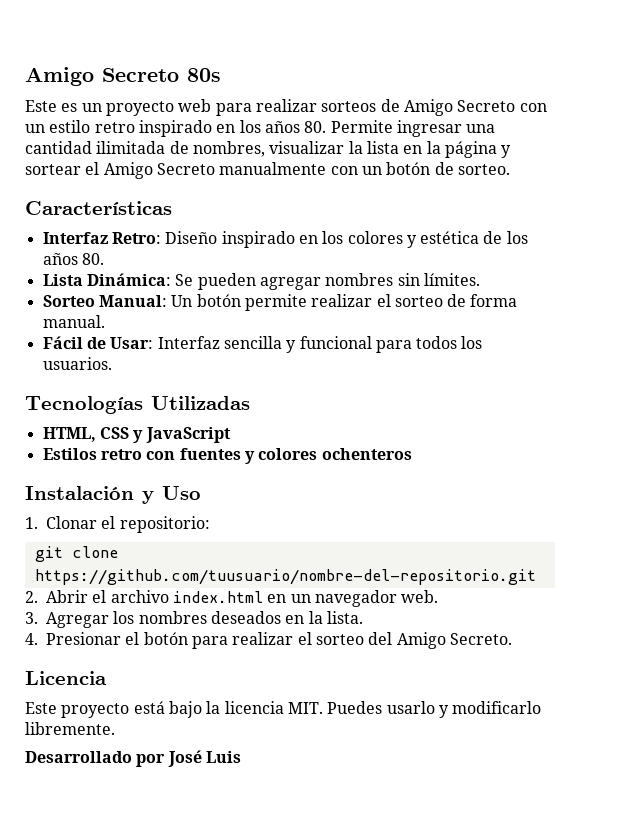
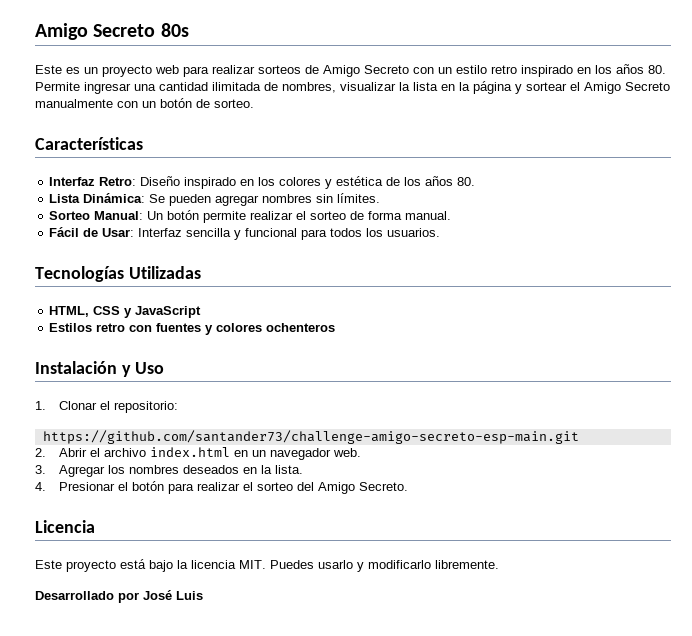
- git clone https://github.com/tuusuario/nombre-del-repositorio.git
+ https://github.com/santander73/challenge-amigo-secreto-esp-main.git

